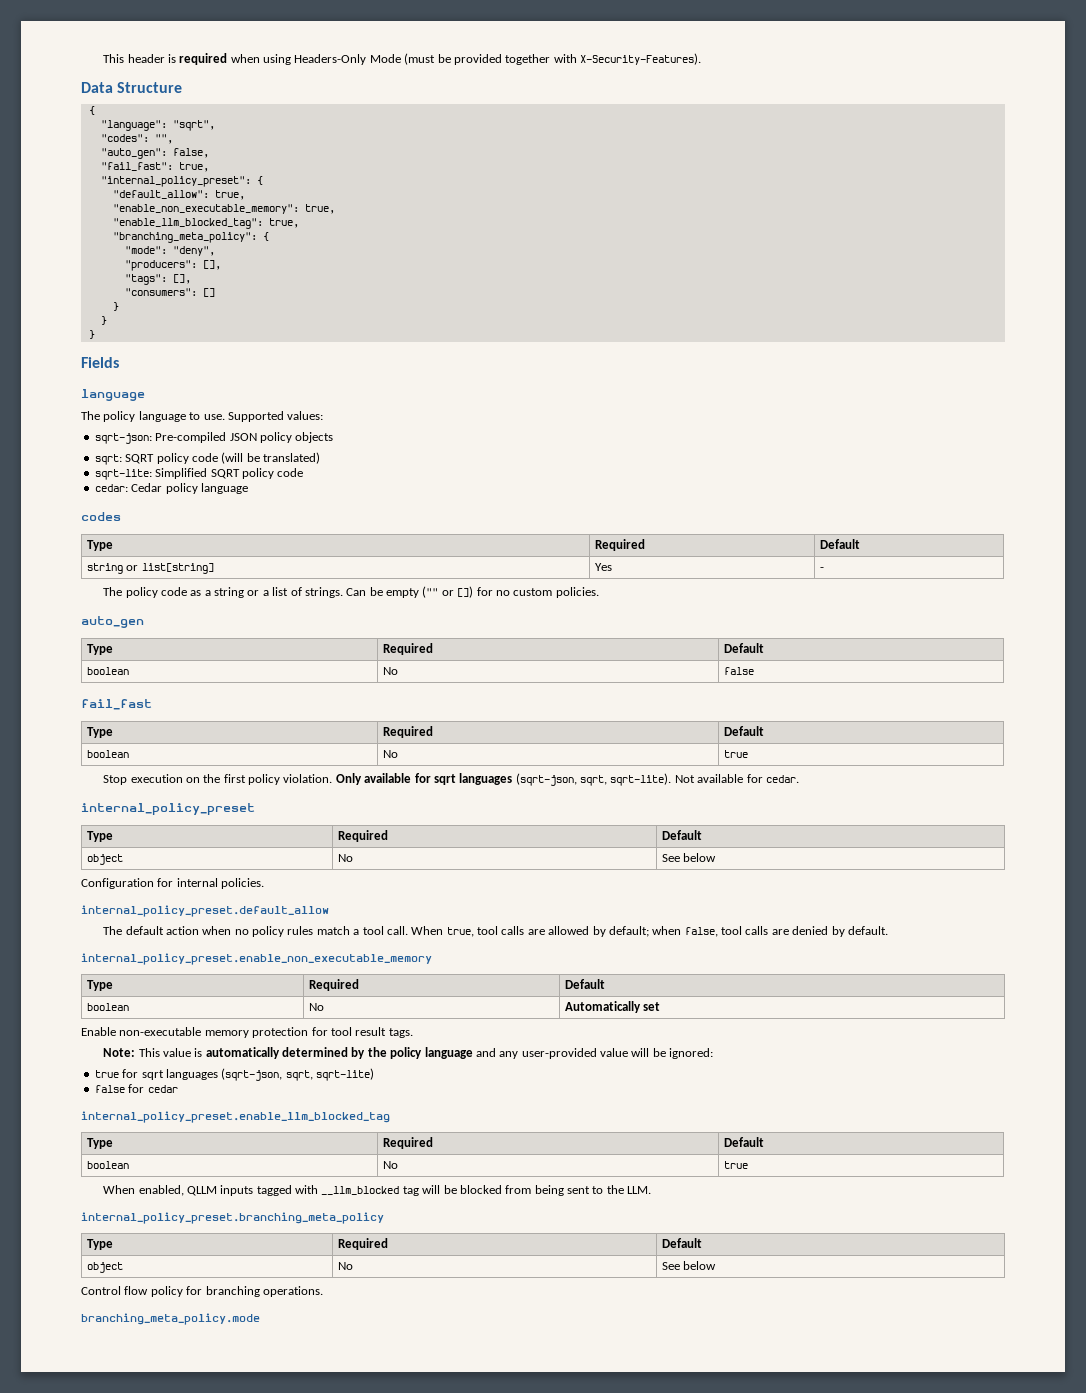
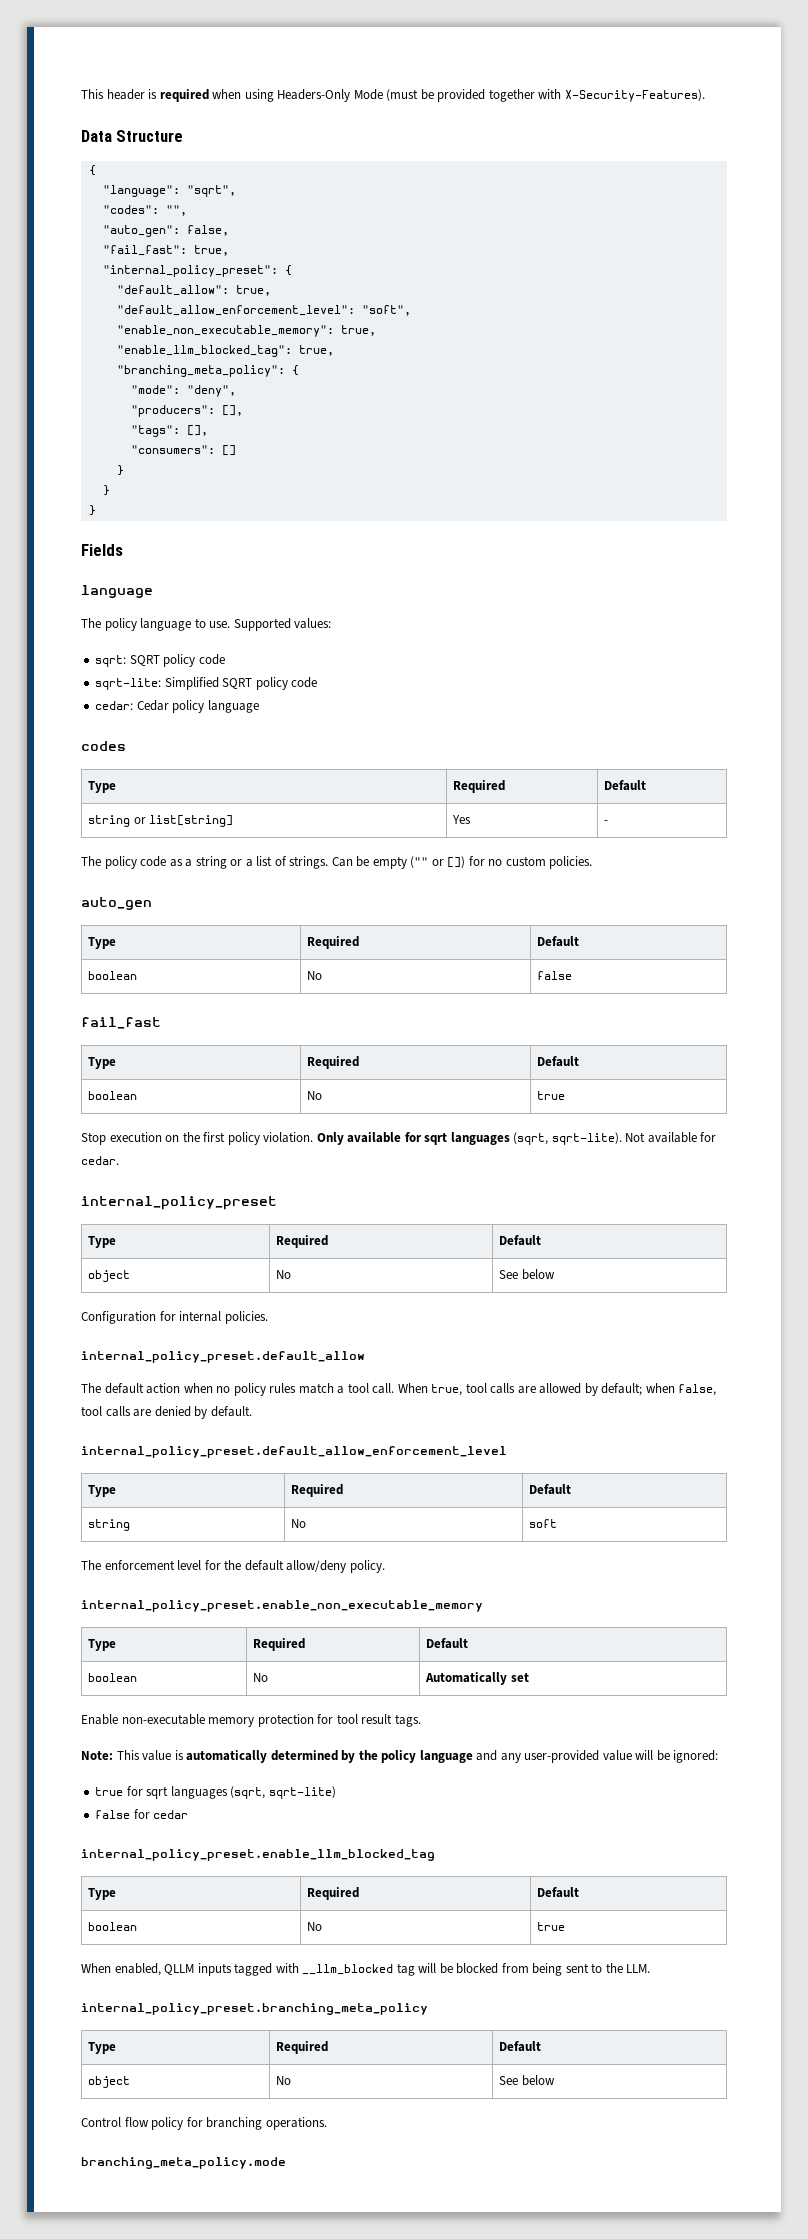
+ "default_allow_enforcement_level": "soft",
- sqrt-json: Pre-compiled JSON policy objects
- sqrt: SQRT policy code (will be translated)
+ sqrt: SQRT policy code
- Only available for sqrt languages (sqrt-json, sqrt, sqrt-lite).
+ Only available for sqrt languages (sqrt, sqrt-lite).
+ internal_policy_preset.default_allow_enforcement_level
+ Type | Required | Default
+ string | No | soft
+ The enforcement level for the default allow/deny policy.
- true for sqrt languages (sqrt-json, sqrt, sqrt-lite)
+ true for sqrt languages (sqrt, sqrt-lite)

